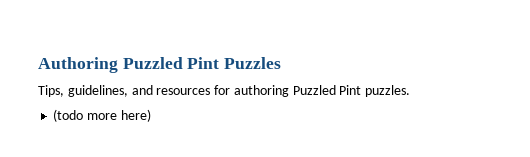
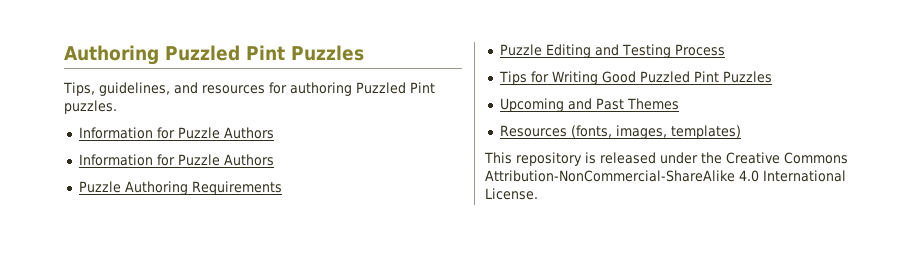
  Tips, guidelines, and resources for authoring Puzzled Pint puzzles.
- (todo more here)
+ Information for Puzzle Authors
+ Information for Puzzle Authors
+ Puzzle Authoring Requirements
+ Puzzle Editing and Testing Process
+ Tips for Writing Good Puzzled Pint Puzzles
+ Upcoming and Past Themes
+ Resources (fonts, images, templates)
+ This repository is released under the Creative Commons Attribution-NonCommercial-ShareAlike 4.0 International License.

